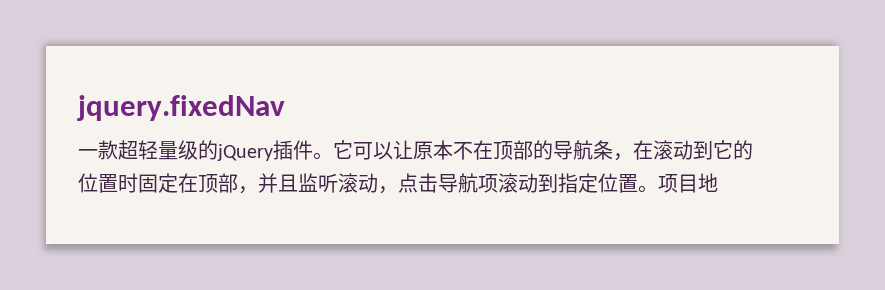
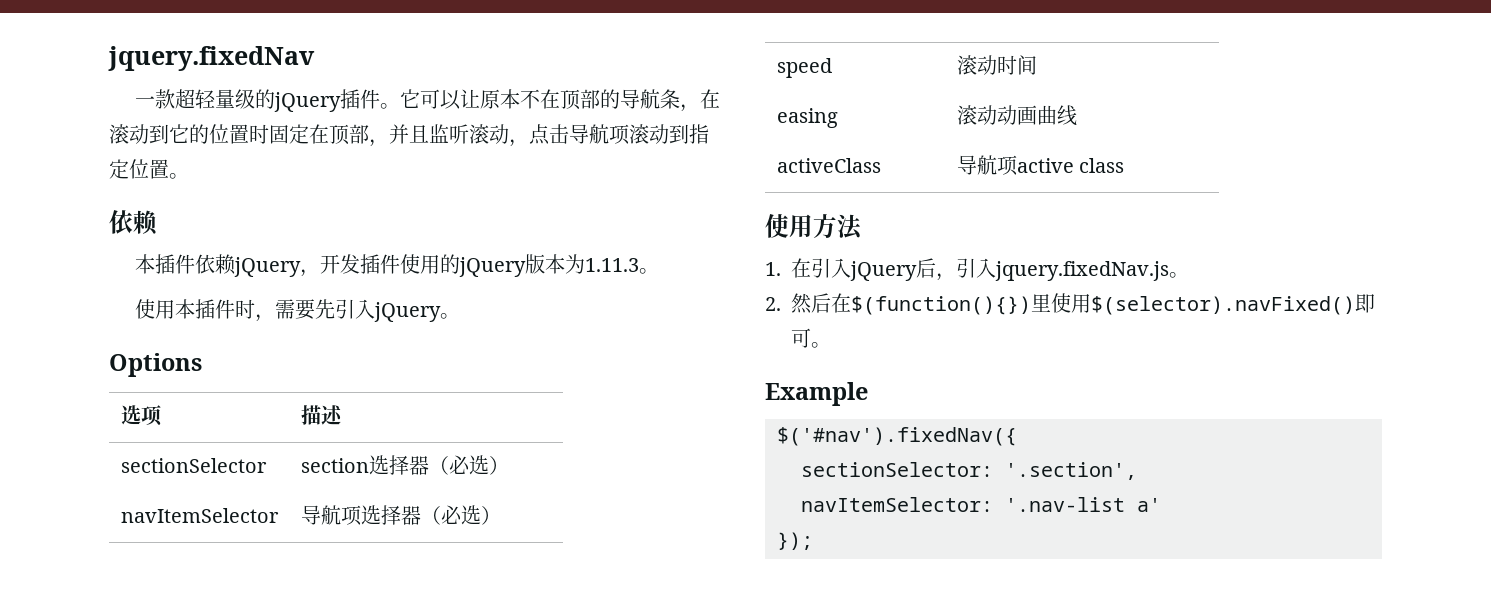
- 它可以让原本不在顶部的导航条，在滚动到它的位置时固定在顶部，并且监听滚动，点击导航项滚动到指定位置。项目地
+ 它可以让原本不在顶部的导航条，在滚动到它的位置时固定在顶部，并且监听滚动，点击导航项滚动到指定位置。
+ 依赖
+ 本插件依赖jQuery，开发插件使用的jQuery版本为1.11.3。
+ 使用本插件时，需要先引入jQuery。
+ Options
+ 选项 | 描述
+ sectionSelector | section选择器（必选）
+ navItemSelector | 导航项选择器（必选）
+ speed | 滚动时间
+ easing | 滚动动画曲线
+ activeClass | 导航项active class
+ 使用方法
+ 1.在引入jQuery后，引入jquery.fixedNav.js。
+ 2.然后在$(function(){})里使用$(selector).navFixed()即可。
+ Example
+ $('#nav').fixedNav({
+ sectionSelector: '.section',
+ navItemSelector: '.nav-list a'
+ });

